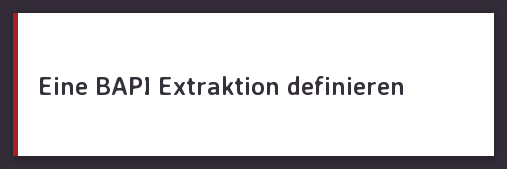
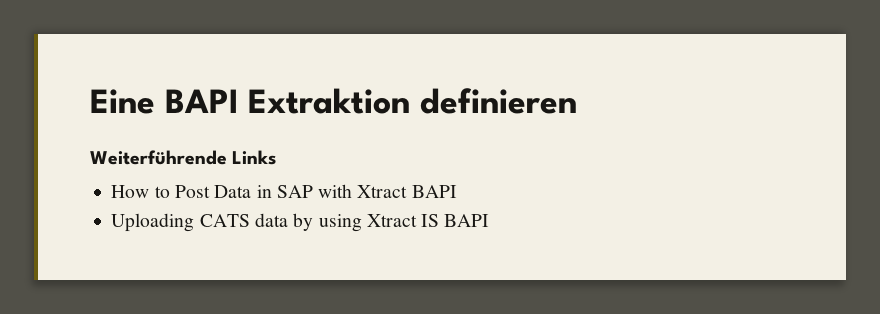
+ Weiterführende Links
+ How to Post Data in SAP with Xtract BAPI
+ Uploading CATS data by using Xtract IS BAPI

